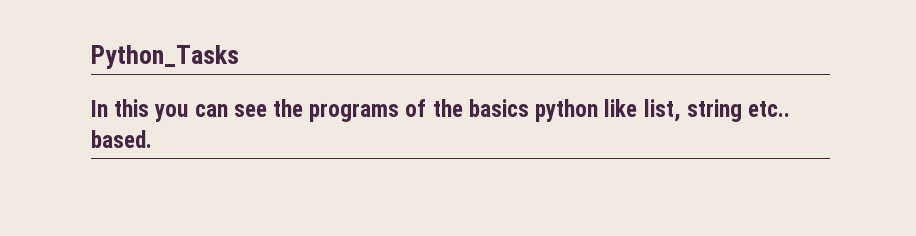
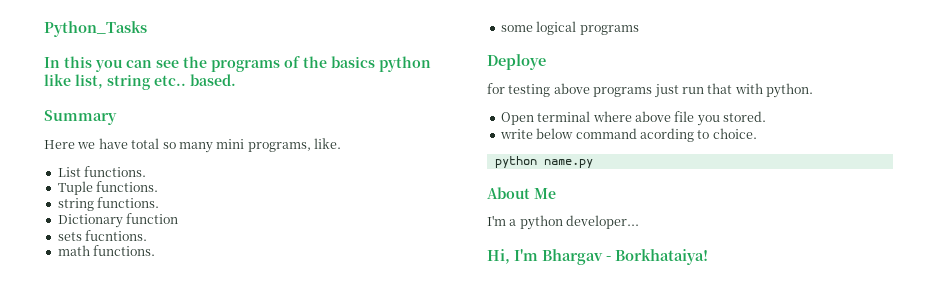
+ Summary
+ Here we have total so many mini programs, like.
+ List functions.
+ Tuple functions.
+ string functions.
+ Dictionary function
+ sets fucntions.
+ math functions.
+ some logical programs
+ Deploye
+ for testing above programs just run that with python.
+ Open terminal where above file you stored.
+ write below command acording to choice.
+ python name.py
+ About Me
+ I'm a python developer...
+ Hi, I'm Bhargav - Borkhataiya!

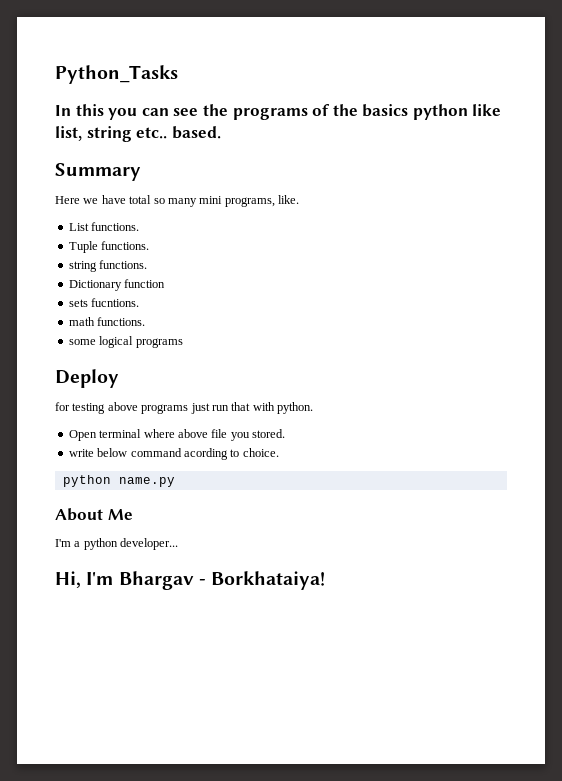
- Deploye
+ Deploy

